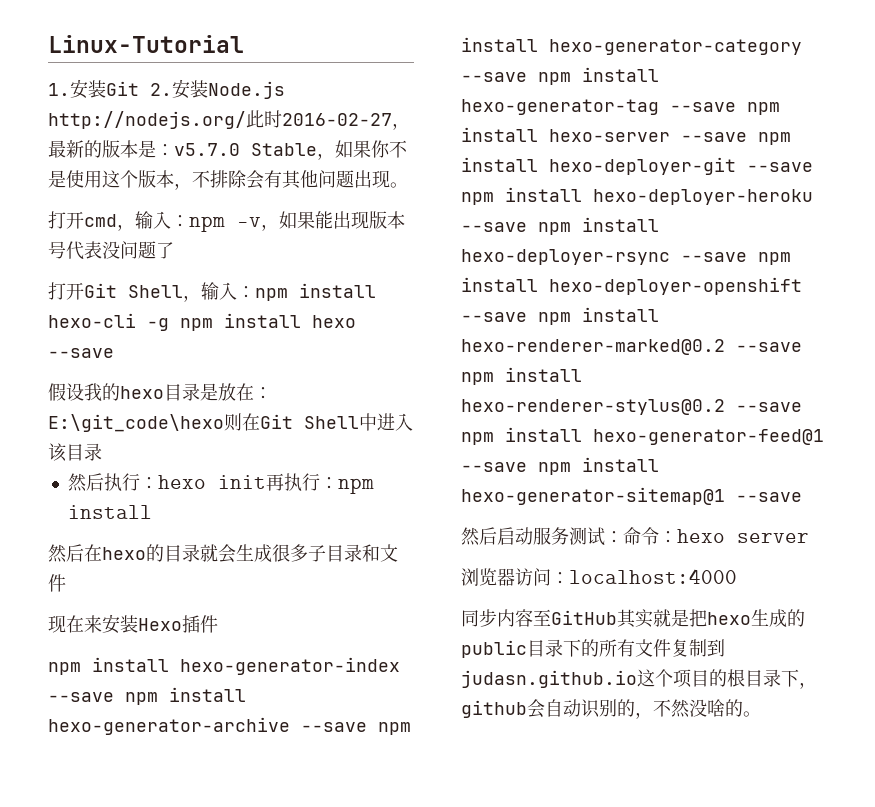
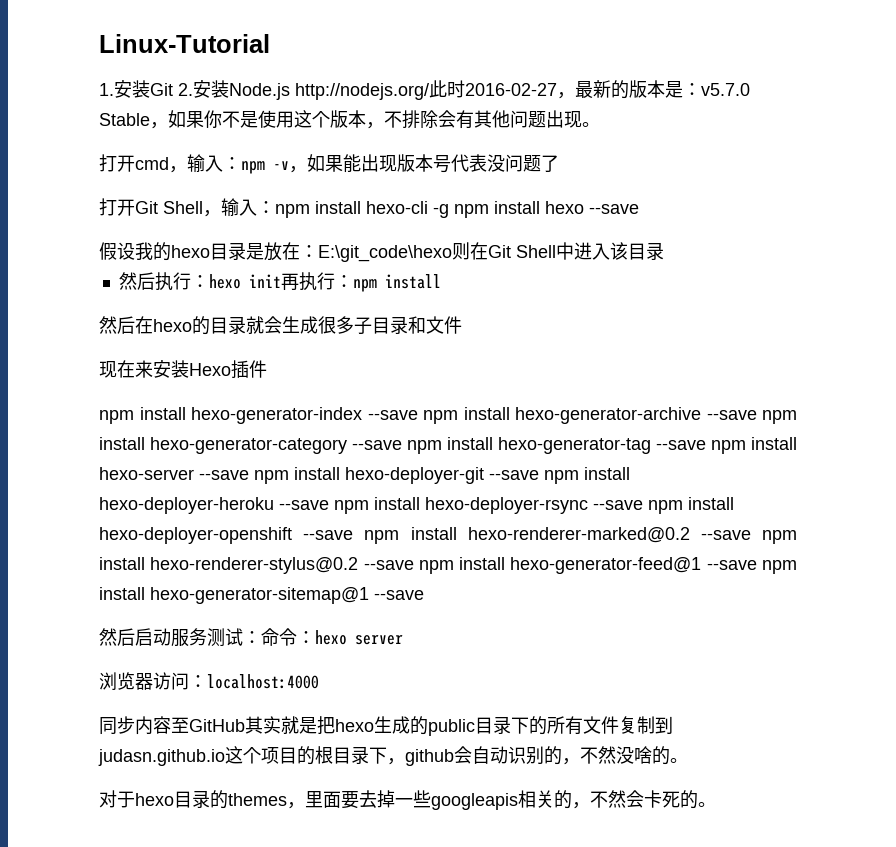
+ 对于hexo目录的themes，里面要去掉一些googleapis相关的，不然会卡死的。

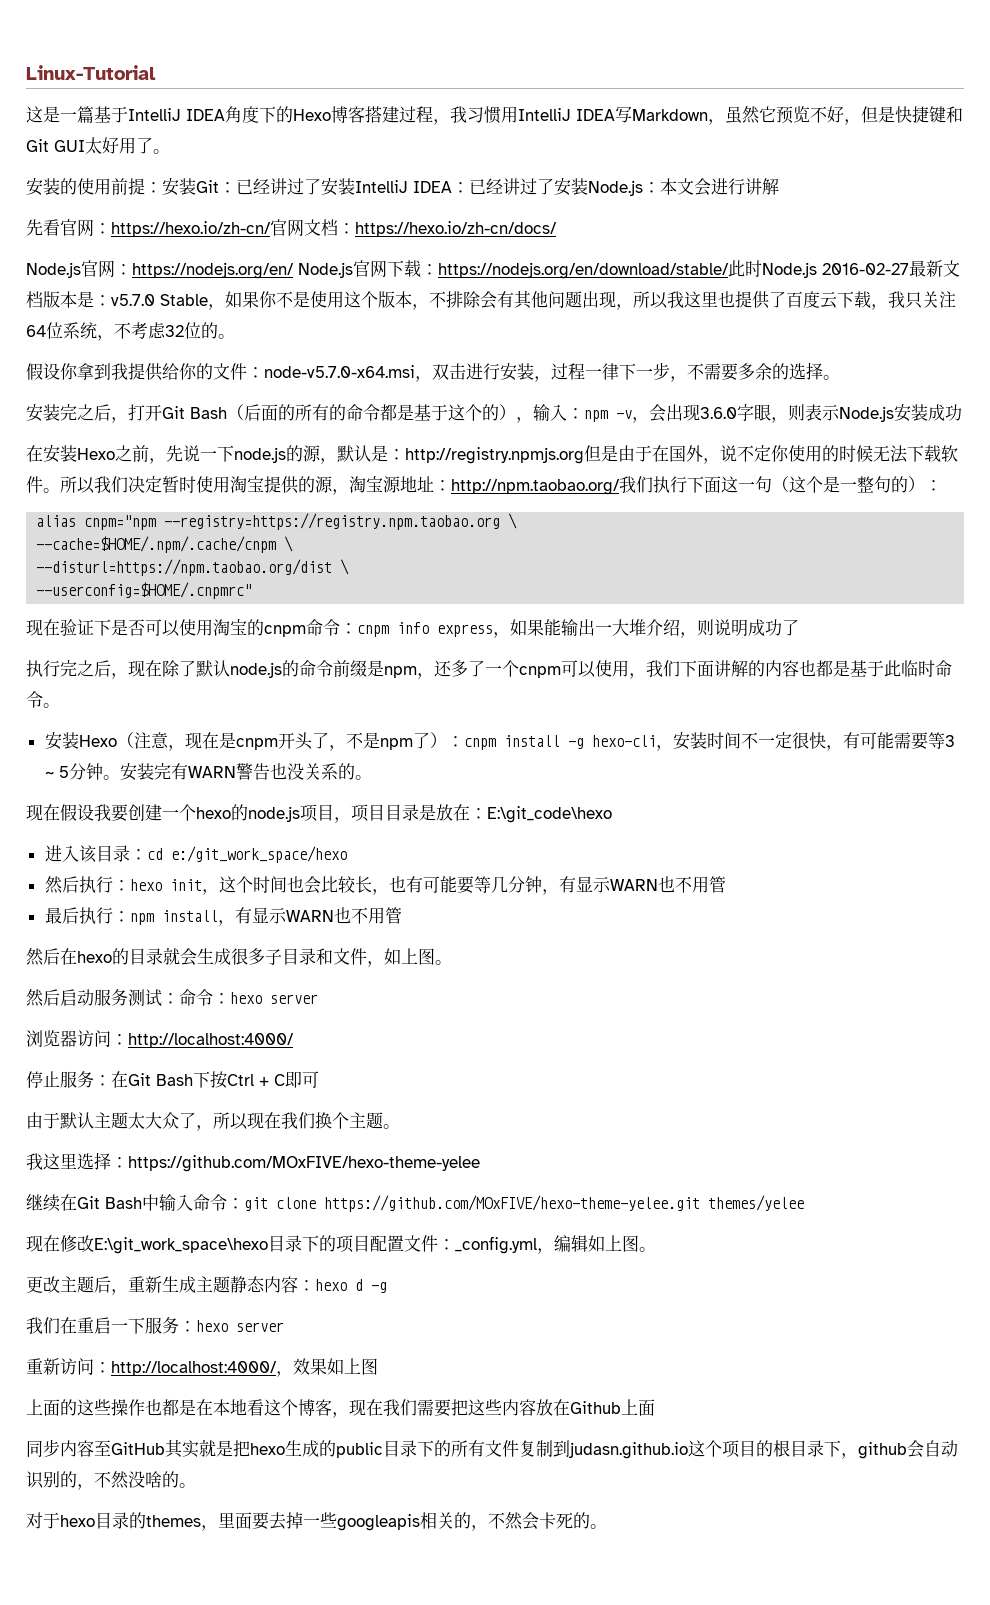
- 1.安装Git 2.安装Node.js http://nodejs.org/此时2016-02-27，最新的版本是：v5.7.0 Stable，如果你不是使用这个版本，不排除会有其他问题出现。
- 打开cmd，输入：npm -v，如果能出现版本号代表没问题了
- 打开Git Shell，输入：npm install hexo-cli -g npm install hexo --save
- 假设我的hexo目录是放在：E:\git_code\hexo则在Git Shell中进入该目录
+ 这是一篇基于IntelliJ IDEA角度下的Hexo博客搭建过程，我习惯用IntelliJ IDEA写Markdown，虽然它预览不好，但是快捷键和Git GUI太好用了。
+ 安装的使用前提：安装Git：已经讲过了安装IntelliJ IDEA：已经讲过了安装Node.js：本文会进行讲解
+ 先看官网：https://hexo.io/zh-cn/官网文档：https://hexo.io/zh-cn/docs/
+ Node.js官网：https://nodejs.org/en/ Node.js官网下载：https://nodejs.org/en/download/stable/此时Node.js 2016-02-27最新文档版本是：v5.7.0 Stable，如果你不是使用这个版本，不排除会有其他问题出现，所以我这里也提供了百度云下载，我只关注64位系统，不考虑32位的。
+ 假设你拿到我提供给你的文件：node-v5.7.0-x64.msi，双击进行安装，过程一律下一步，不需要多余的选择。
+ 安装完之后，打开Git Bash（后面的所有的命令都是基于这个的），输入：npm -v，会出现3.6.0字眼，则表示Node.js安装成功
+ 在安装Hexo之前，先说一下node.js的源，默认是：http://registry.npmjs.org但是由于在国外，说不定你使用的时候无法下载软件。所以我们决定暂时使用淘宝提供的源，淘宝源地址：http://npm.taobao.org/我们执行下面这一句（这个是一整句的）：
+ alias cnpm="npm --registry=https://registry.npm.taobao.org \
+ --cache=$HOME/.npm/.cache/cnpm \
+ --disturl=https://npm.taobao.org/dist \
+ --userconfig=$HOME/.cnpmrc"
+ 现在验证下是否可以使用淘宝的cnpm命令：cnpm info express，如果能输出一大堆介绍，则说明成功了
+ 执行完之后，现在除了默认node.js的命令前缀是npm，还多了一个cnpm可以使用，我们下面讲解的内容也都是基于此临时命令。
+ 安装Hexo（注意，现在是cnpm开头了，不是npm了）：cnpm install -g hexo-cli，安装时间不一定很快，有可能需要等3 ~ 5分钟。安装完有WARN警告也没关系的。
+ 现在假设我要创建一个hexo的node.js项目，项目目录是放在：E:\git_code\hexo
+ 进入该目录：cd e:/git_work_space/hexo
- 然后执行：hexo init再执行：npm install
+ 然后执行：hexo init，这个时间也会比较长，也有可能要等几分钟，有显示WARN也不用管
+ 最后执行：npm install，有显示WARN也不用管
- 然后在hexo的目录就会生成很多子目录和文件
- 现在来安装Hexo插件
- npm install hexo-generator-index --save npm install hexo-generator-archive --save npm install hexo-generator-category --save npm install hexo-generator-tag --save npm install hexo-server --save npm install hexo-deployer-git --save npm install hexo-deployer-heroku --save npm install hexo-deployer-rsync --save npm install hexo-deployer-openshift --save npm install hexo-renderer-marked@0.2 --save npm install hexo-renderer-stylus@0.2 --save npm install hexo-generator-feed@1 --save npm install hexo-generator-sitemap@1 --save
+ 然后在hexo的目录就会生成很多子目录和文件，如上图。
- 浏览器访问：localhost:4000
+ 浏览器访问：http://localhost:4000/
+ 停止服务：在Git Bash下按Ctrl + C即可
+ 由于默认主题太大众了，所以现在我们换个主题。
+ 我这里选择：https://github.com/MOxFIVE/hexo-theme-yelee
+ 继续在Git Bash中输入命令：git clone https://github.com/MOxFIVE/hexo-theme-yelee.git themes/yelee
+ 现在修改E:\git_work_space\hexo目录下的项目配置文件：_config.yml，编辑如上图。
+ 更改主题后，重新生成主题静态内容：hexo d -g
+ 我们在重启一下服务：hexo server
+ 重新访问：http://localhost:4000/，效果如上图
+ 上面的这些操作也都是在本地看这个博客，现在我们需要把这些内容放在Github上面

